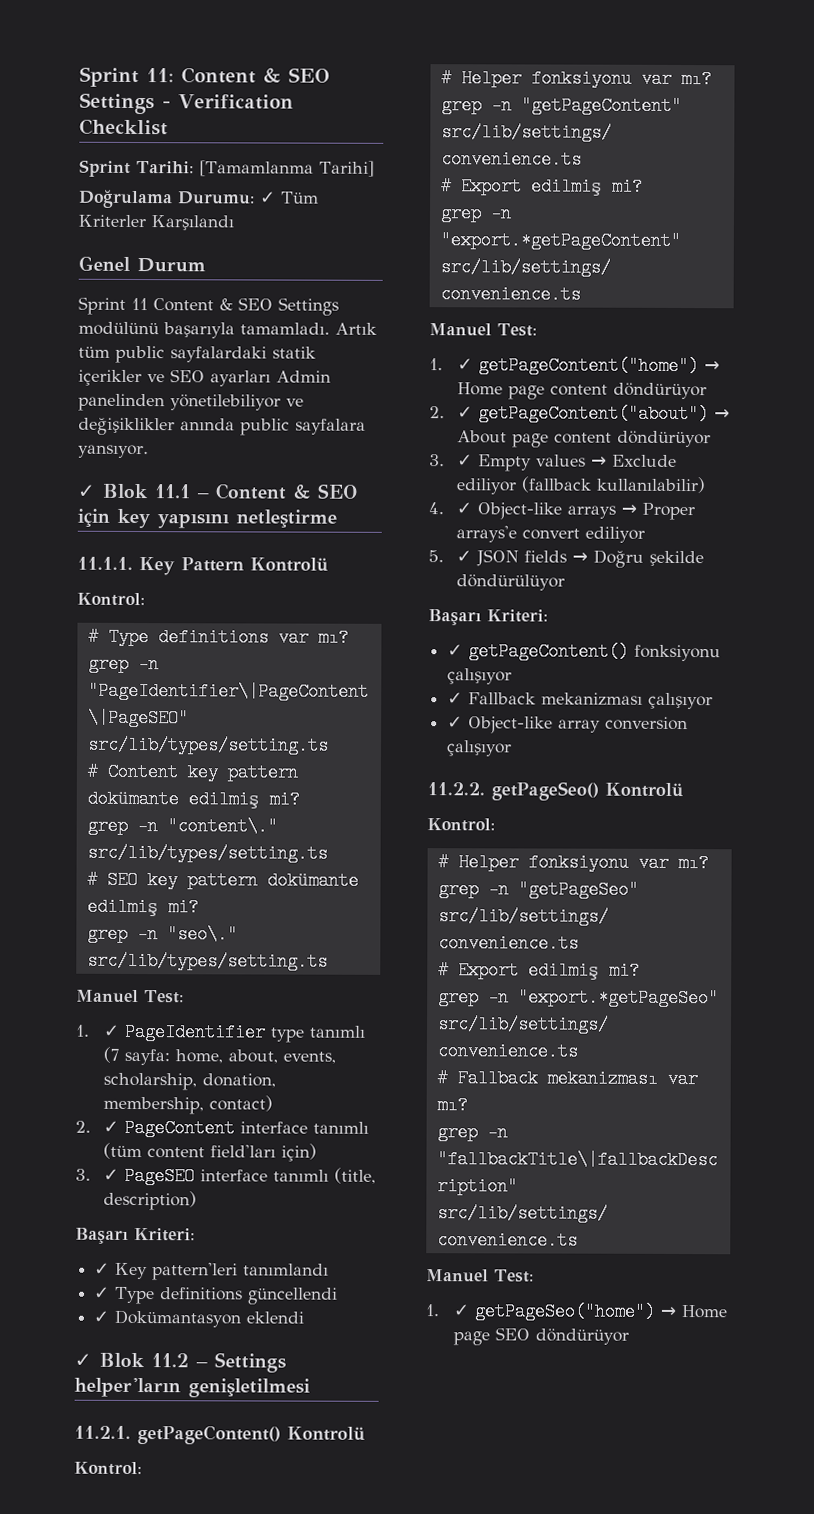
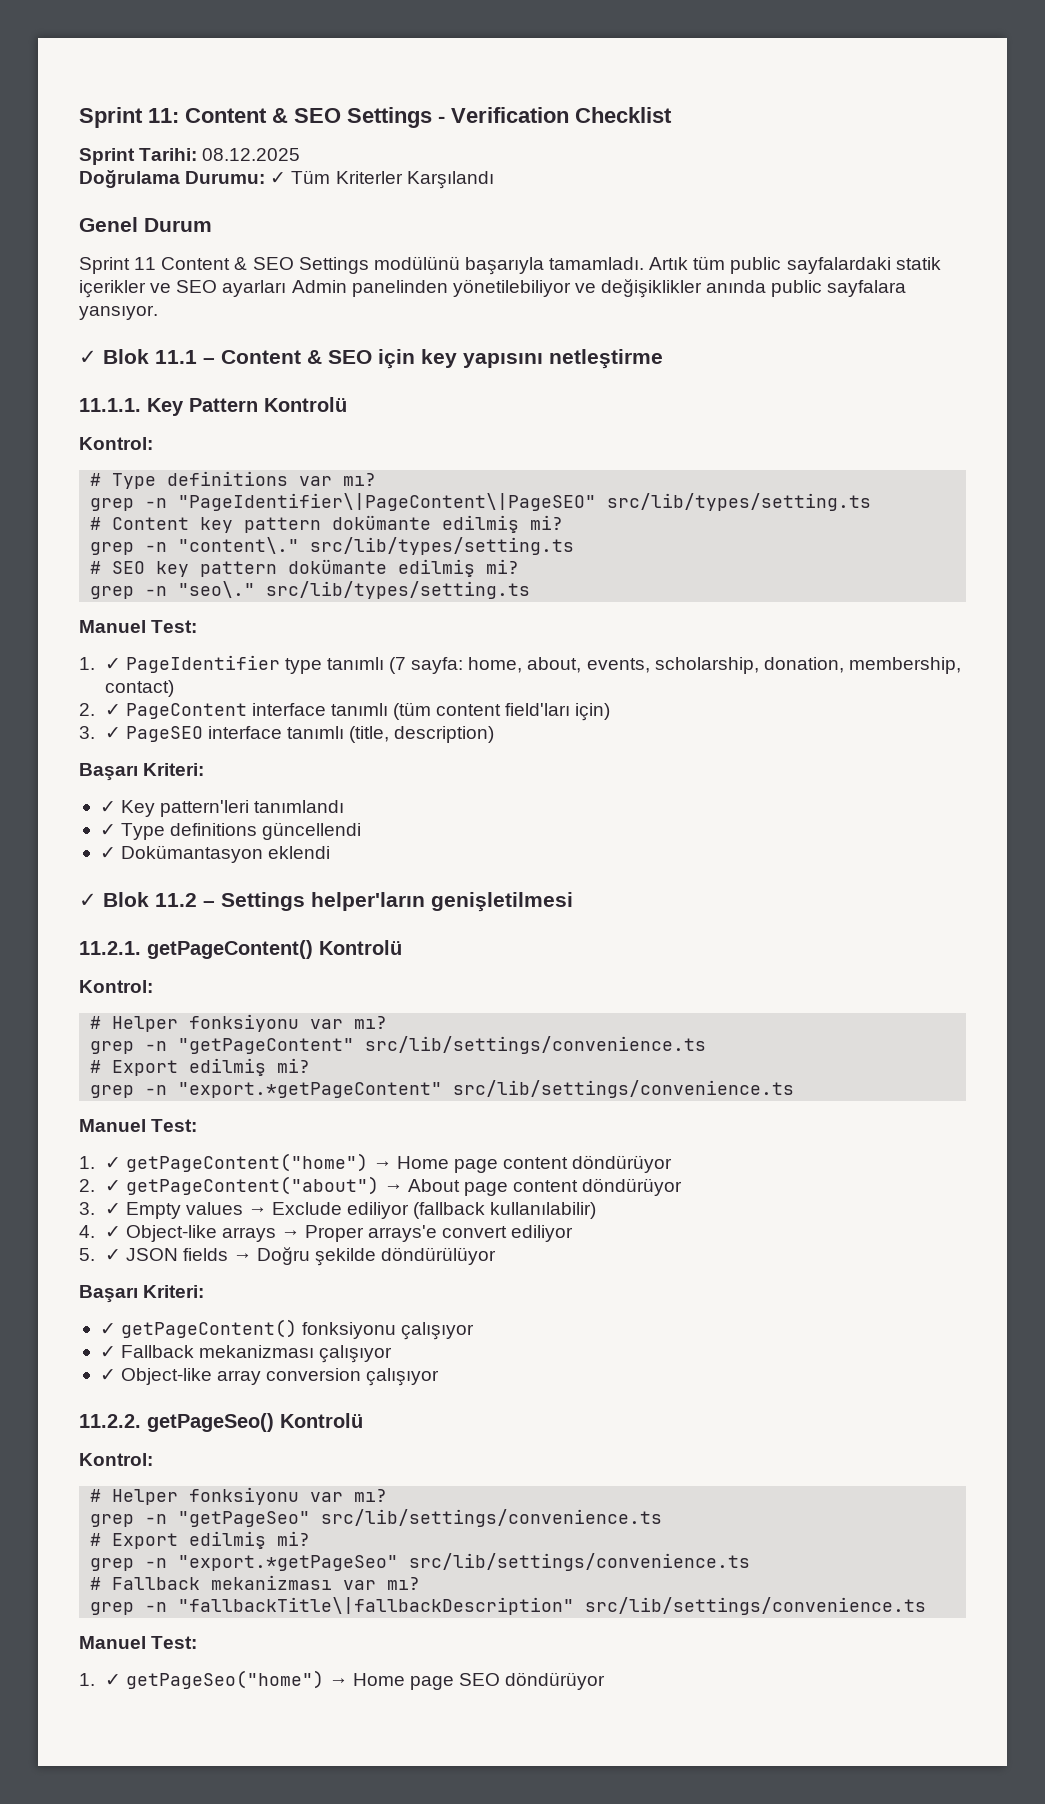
- Sprint Tarihi: [Tamamlanma Tarihi]
+ Sprint Tarihi: 08.12.2025

